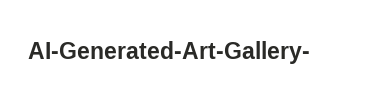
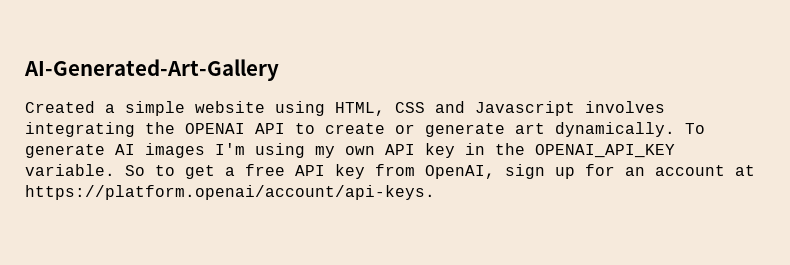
- AI-Generated-Art-Gallery-
+ AI-Generated-Art-Gallery
+ Created a simple website using HTML, CSS and Javascript involves integrating the OPENAI API to create or generate art dynamically. To generate AI images I'm using my own API key in the OPENAI_API_KEY variable. So to get a free API key from OpenAI, sign up for an account at https://platform.openai/account/api-keys.

